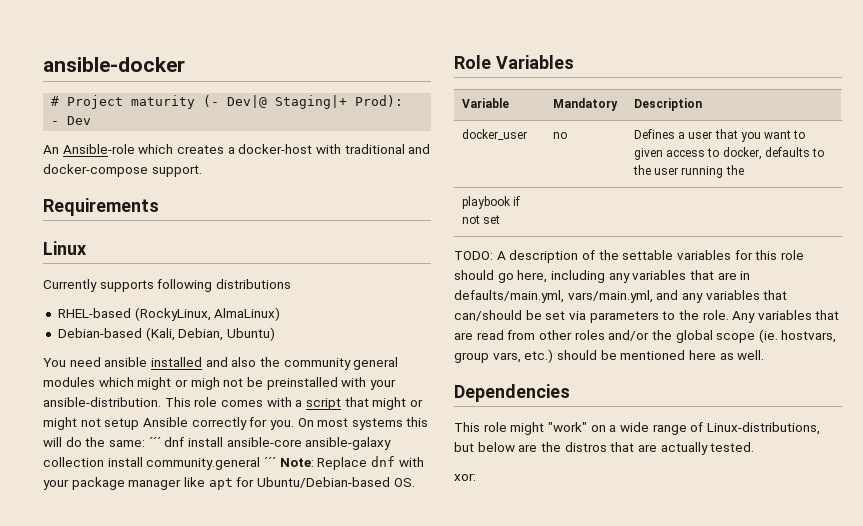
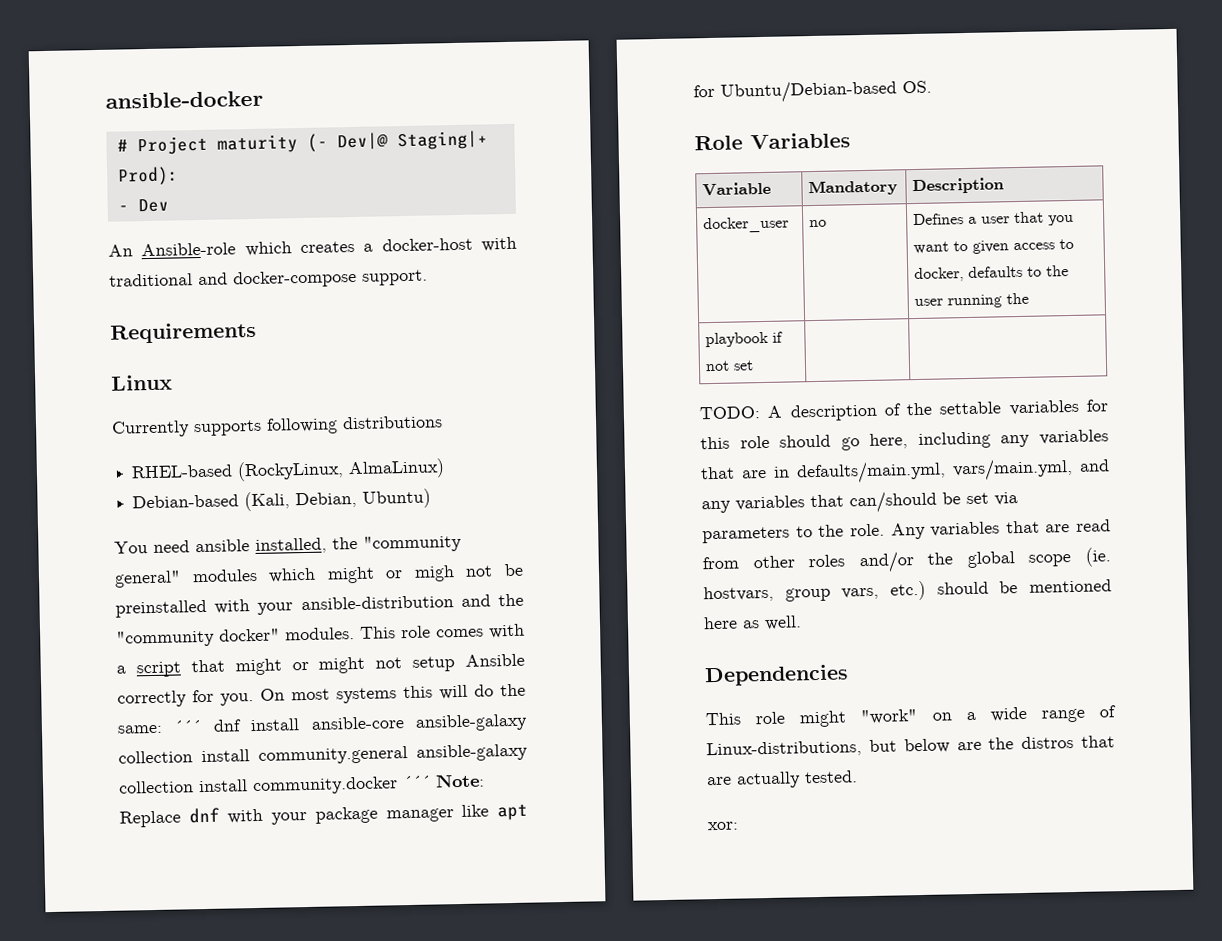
- You need ansible installed and also the community general modules which might or migh not be preinstalled with your ansible-distribution.
+ You need ansible installed, the "community general" modules which might or migh not be preinstalled with your ansible-distribution and the "community docker" modules.
- On most systems this will do the same: ´´´ dnf install ansible-core ansible-galaxy collection install community.general ´´´ Note: Replace dnf with your package manager like apt for Ubuntu/Debian-based OS.
+ On most systems this will do the same: ´´´ dnf install ansible-core ansible-galaxy collection install community.general ansible-galaxy collection install community.docker ´´´ Note: Replace dnf with your package manager like apt for Ubuntu/Debian-based OS.

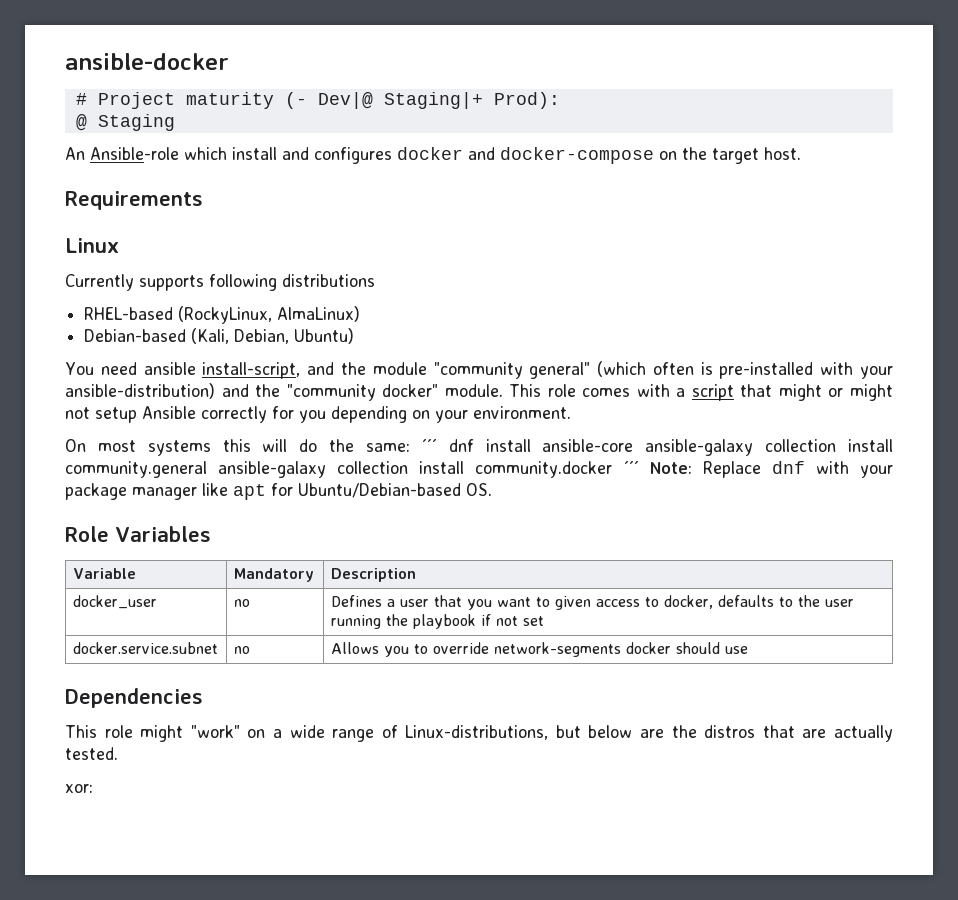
- - Dev
+ @ Staging
- An Ansible-role which creates a docker-host with traditional and docker-compose support.
+ An Ansible-role which install and configures docker and docker-compose on the target host.
- You need ansible installed, the "community general" modules which might or migh not be preinstalled with your ansible-distribution and the "community docker" modules.
+ You need ansible install-script, and the module "community general" (which often is pre-installed with your ansible-distribution) and the "community docker" module.
- This role comes with a script that might or might not setup Ansible correctly for you. On most systems this will do the same: ´´´ dnf install ansible-core ansible-galaxy collection install community.general ansible-galaxy collection install community.docker ´´´ Note: Replace dnf with your package manager like apt for Ubuntu/Debian-based OS.
+ This role comes with a script that might or might not setup Ansible correctly for you depending on your environment.
+ On most systems this will do the same: ´´´ dnf install ansible-core ansible-galaxy collection install community.general ansible-galaxy collection install community.docker ´´´ Note: Replace dnf with your package manager like apt for Ubuntu/Debian-based OS.
- docker_user | no | Defines a user that you want to given access to docker, defaults to the user running the
- playbook if not set | |
- TODO: A description of the settable variables for this role should go here, including any variables that are in defaults/main.yml, vars/main.yml, and any variables that can/should be set via parameters to the role. Any variables that are read from other roles and/or the global scope (ie. hostvars, group vars, etc.) should be mentioned here as well.
+ docker_user | no | Defines a user that you want to given access to docker, defaults to the user running the playbook if not set
+ docker.service.subnet | no | Allows you to override network-segments docker should use

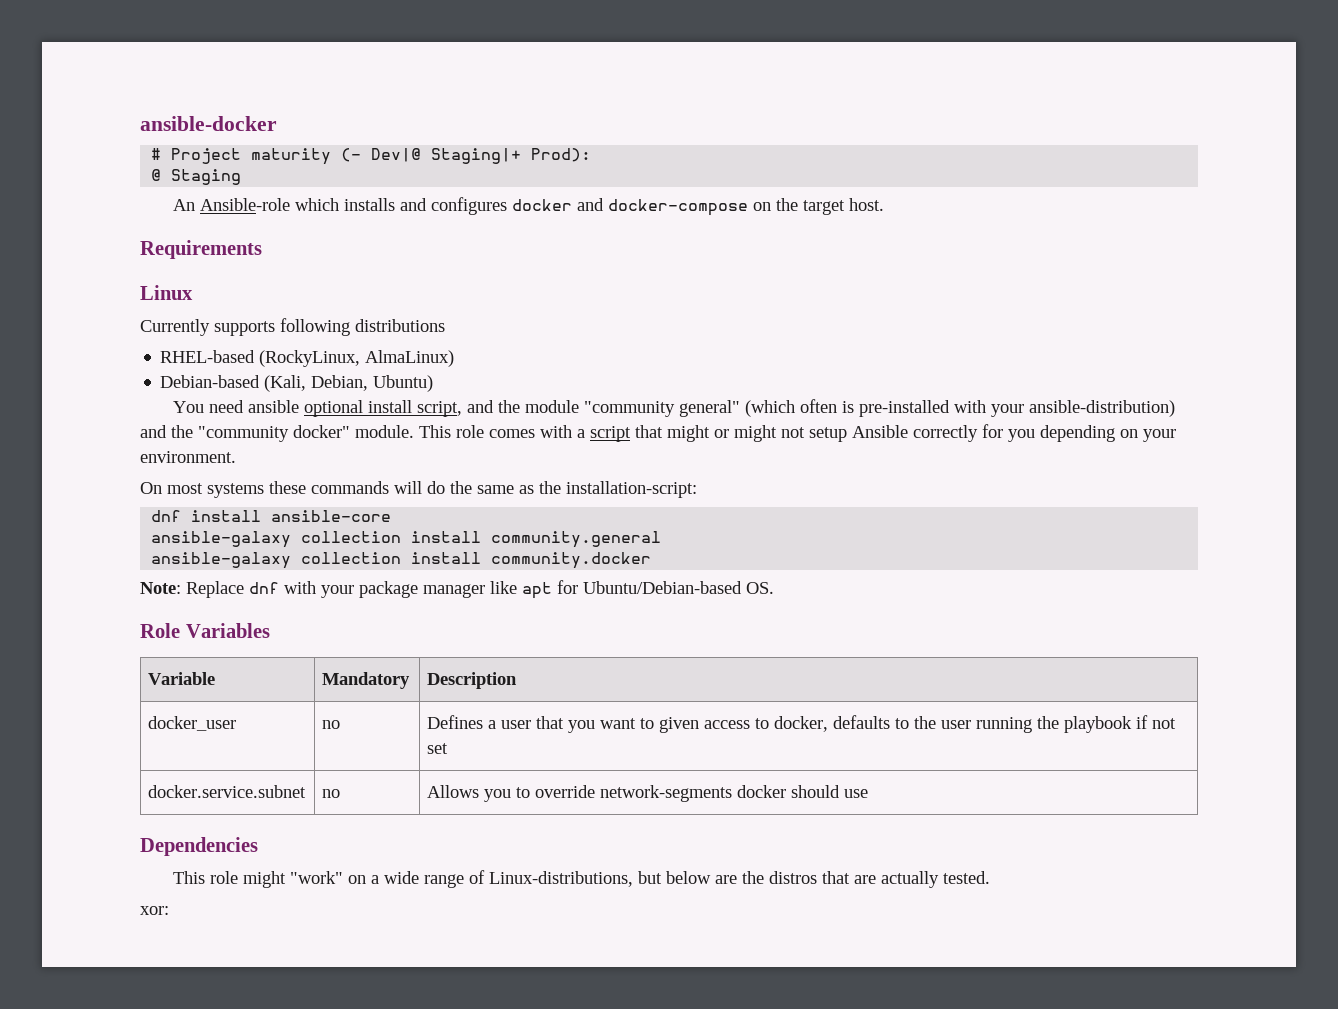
- An Ansible-role which install and configures docker and docker-compose on the target host.
+ An Ansible-role which installs and configures docker and docker-compose on the target host.
- You need ansible install-script, and the module "community general" (which often is pre-installed with your ansible-distribution) and the "community docker" module.
+ You need ansible optional install script, and the module "community general" (which often is pre-installed with your ansible-distribution) and the "community docker" module.
- On most systems this will do the same: ´´´ dnf install ansible-core ansible-galaxy collection install community.general ansible-galaxy collection install community.docker ´´´ Note: Replace dnf with your package manager like apt for Ubuntu/Debian-based OS.
+ On most systems these commands will do the same as the installation-script:
+ dnf install ansible-core
+ ansible-galaxy collection install community.general
+ ansible-galaxy collection install community.docker
+ Note: Replace dnf with your package manager like apt for Ubuntu/Debian-based OS.

